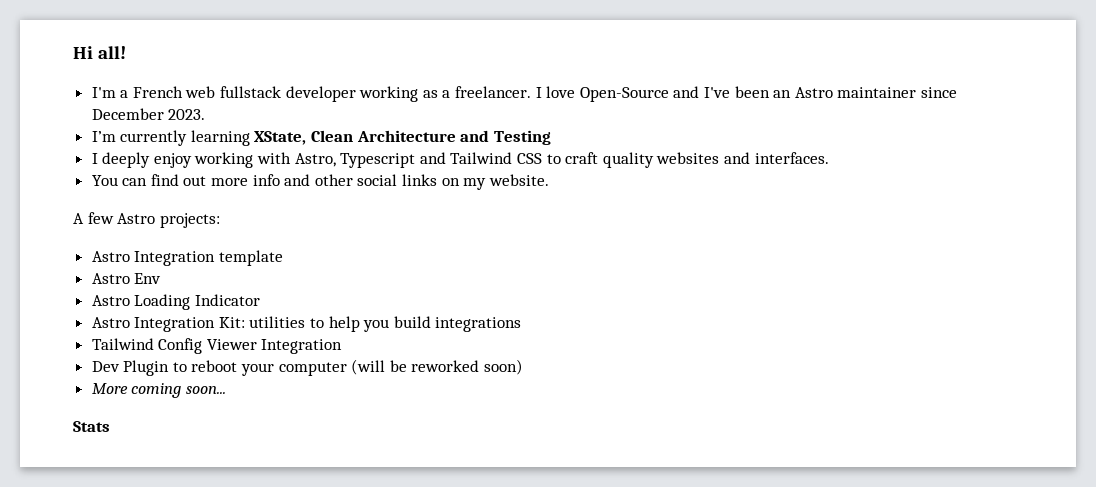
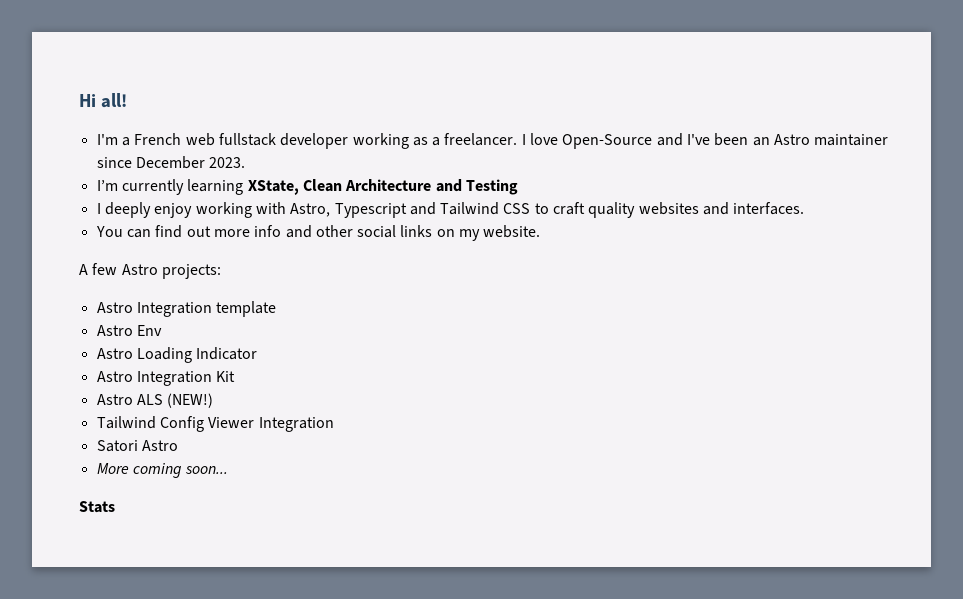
- Astro Integration Kit: utilities to help you build integrations
+ Astro Integration Kit
+ Astro ALS (NEW!)
  Tailwind Config Viewer Integration
- Dev Plugin to reboot your computer (will be reworked soon)
+ Satori Astro

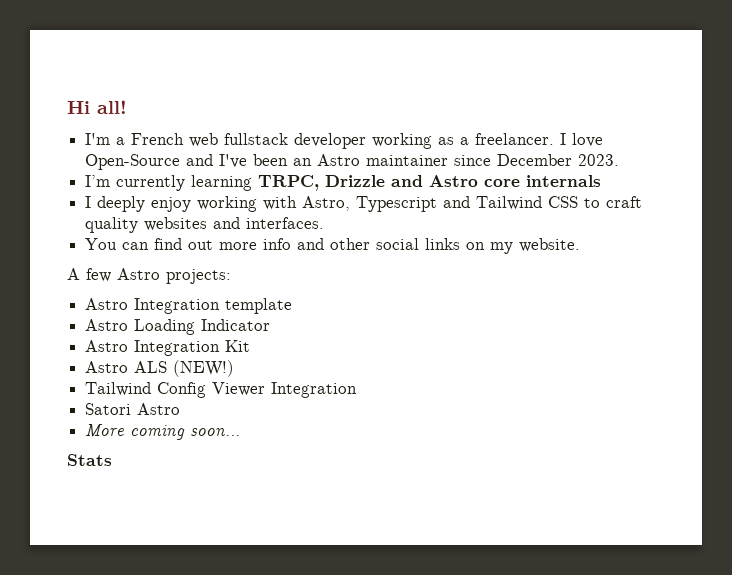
- I’m currently learning XState, Clean Architecture and Testing
+ I’m currently learning TRPC, Drizzle and Astro core internals
- Astro Env

